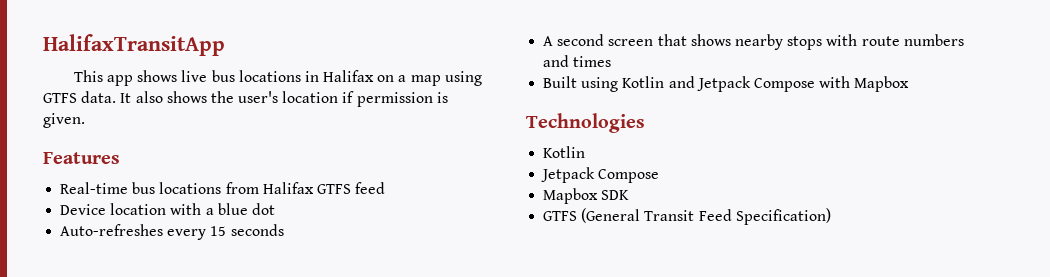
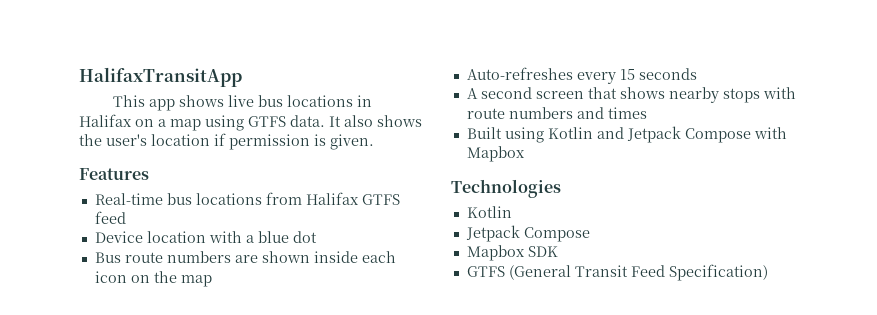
+ Bus route numbers are shown inside each icon on the map

